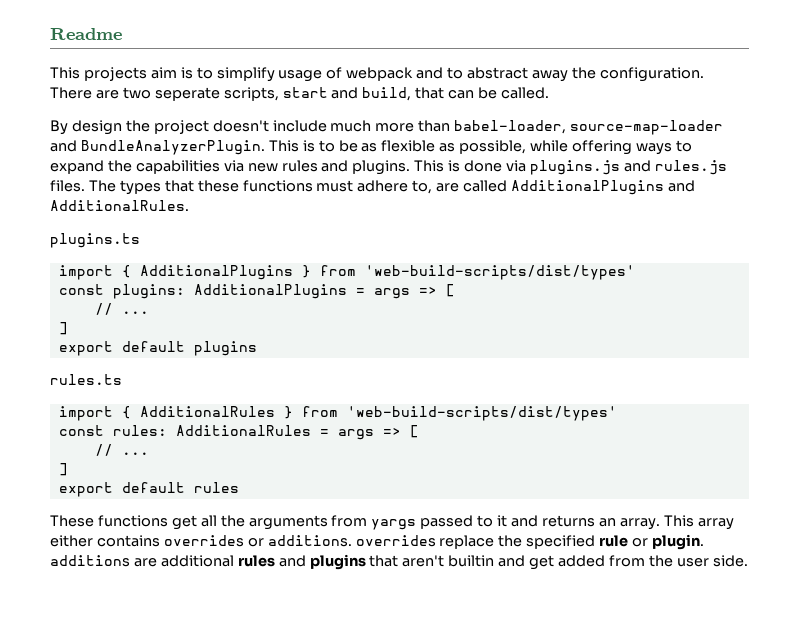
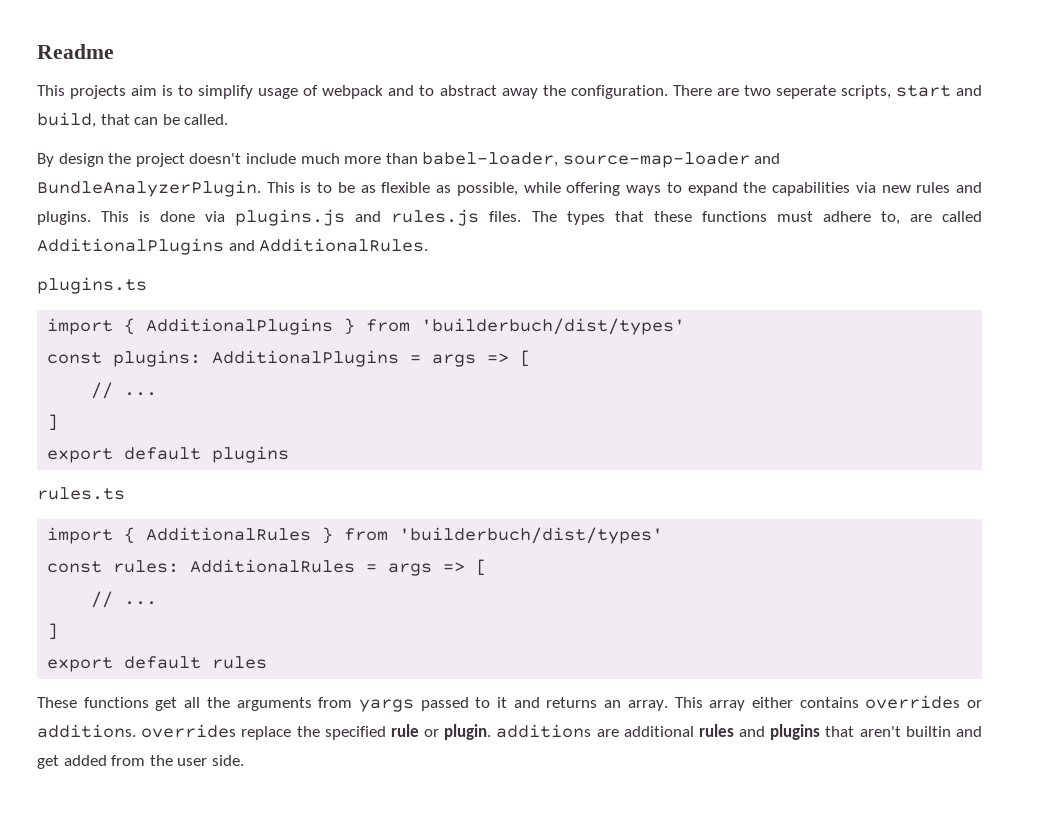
- import { AdditionalPlugins } from 'web-build-scripts/dist/types'
+ import { AdditionalPlugins } from 'builderbuch/dist/types'
- import { AdditionalRules } from 'web-build-scripts/dist/types'
+ import { AdditionalRules } from 'builderbuch/dist/types'

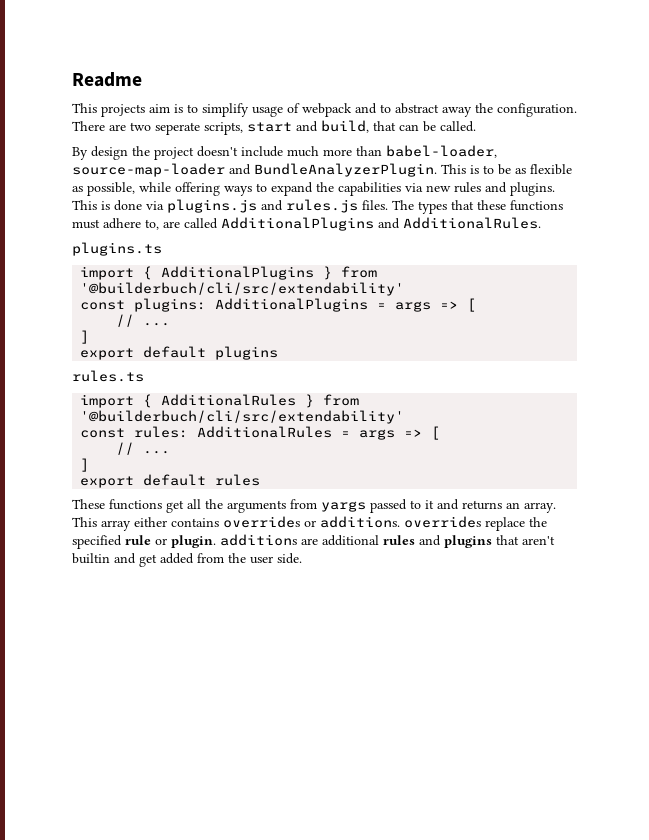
- import { AdditionalPlugins } from 'builderbuch/dist/types'
+ import { AdditionalPlugins } from '@builderbuch/cli/src/extendability'
- import { AdditionalRules } from 'builderbuch/dist/types'
+ import { AdditionalRules } from '@builderbuch/cli/src/extendability'

